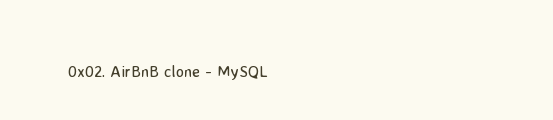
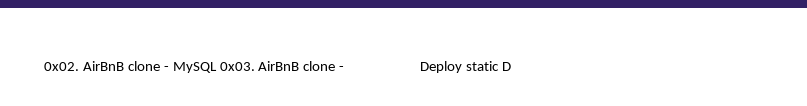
- AirBnB clone - MySQL
+ AirBnB clone - MySQL 0x03. AirBnB clone - Deploy static D

